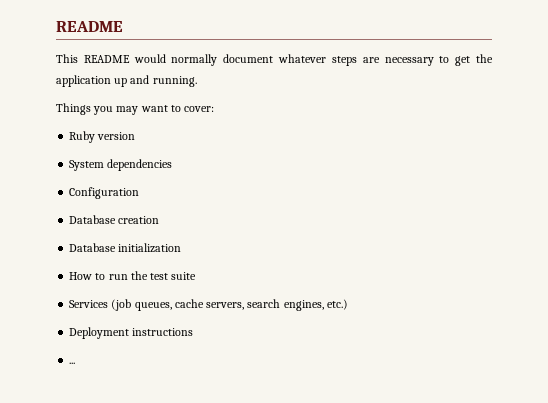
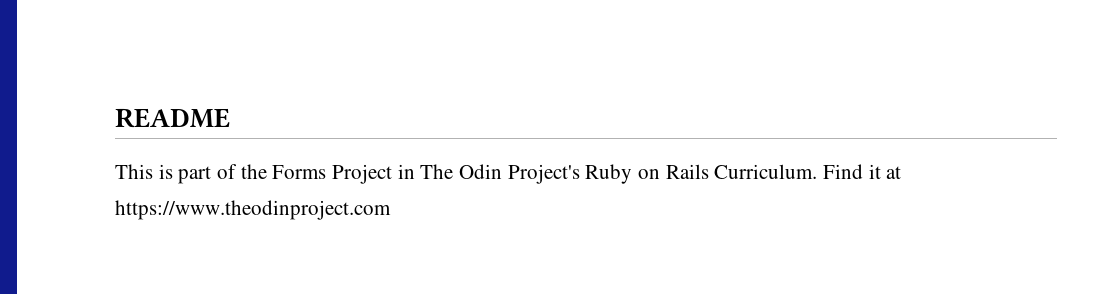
- This README would normally document whatever steps are necessary to get the application up and running.
- Things you may want to cover:
- Ruby version
- System dependencies
- Configuration
- Database creation
- Database initialization
- How to run the test suite
- Services (job queues, cache servers, search engines, etc.)
- Deployment instructions
- ...
+ This is part of the Forms Project in The Odin Project's Ruby on Rails Curriculum. Find it at https://www.theodinproject.com

